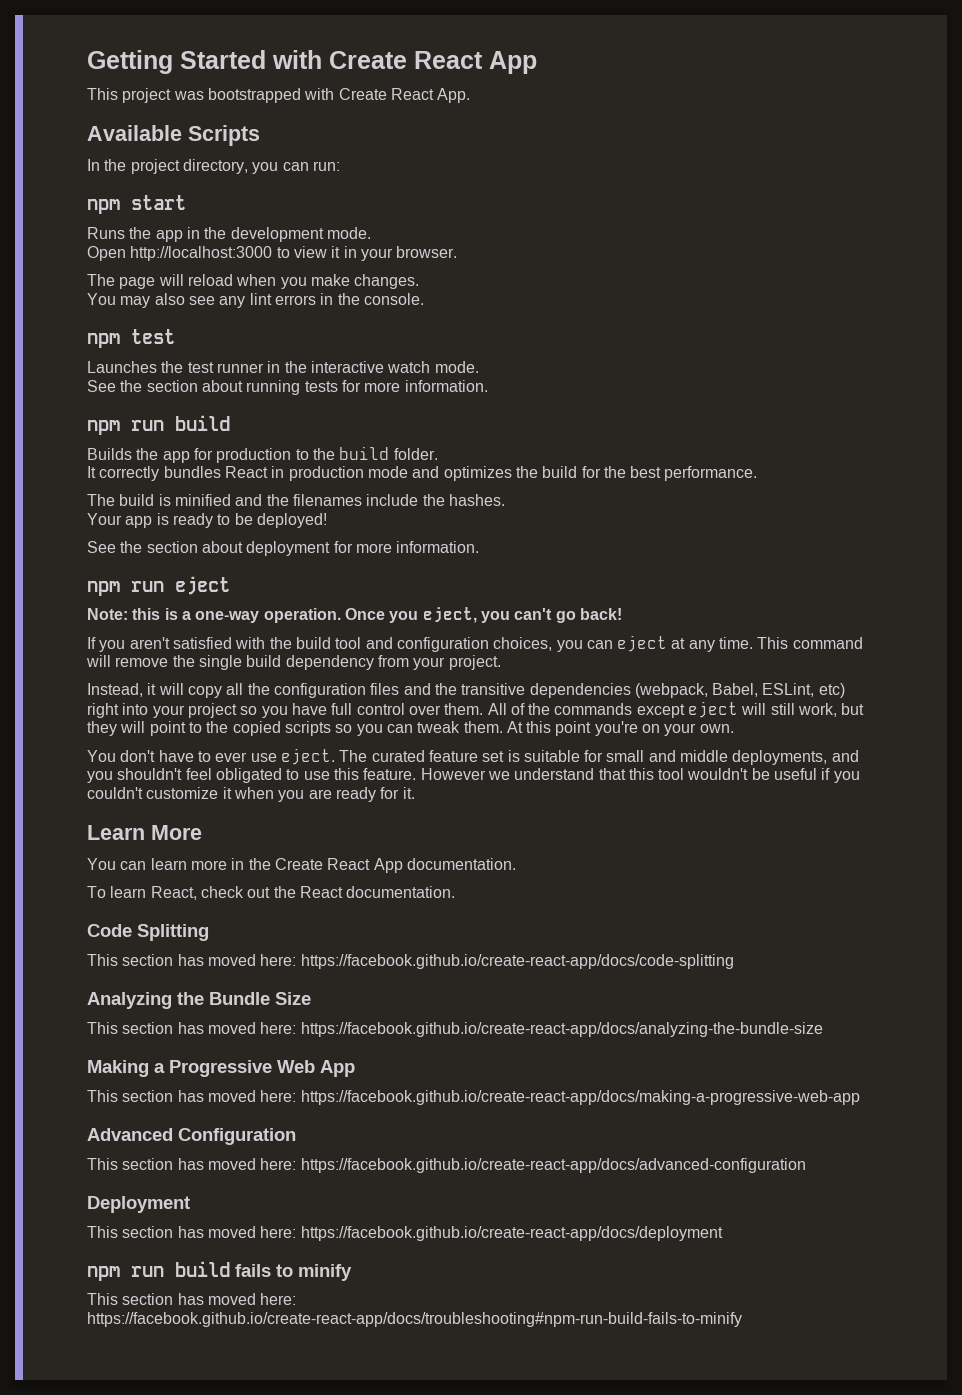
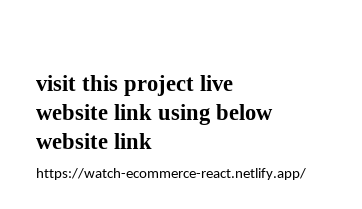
- Getting Started with Create React App
- This project was bootstrapped with Create React App.
- Available Scripts
- In the project directory, you can run:
- npm start
- Runs the app in the development mode.
- Open http://localhost:3000 to view it in your browser.
- The page will reload when you make changes.
- You may also see any lint errors in the console.
- npm test
- Launches the test runner in the interactive watch mode.
- See the section about running tests for more information.
- npm run build
- Builds the app for production to the build folder.
- It correctly bundles React in production mode and optimizes the build for the best performance.
- The build is minified and the filenames include the hashes.
- Your app is ready to be deployed!
- See the section about deployment for more information.
- npm run eject
- Note: this is a one-way operation. Once you eject, you can't go back!
- If you aren't satisfied with the build tool and configuration choices, you can eject at any time. This command will remove the single build dependency from your project.
- Instead, it will copy all the configuration files and the transitive dependencies (webpack, Babel, ESLint, etc) right into your project so you have full control over them. All of the commands except eject will still work, but they will point to the copied scripts so you can tweak them. At this point you're on your own.
- You don't have to ever use eject. The curated feature set is suitable for small and middle deployments, and you shouldn't feel obligated to use this feature. However we understand that this tool wouldn't be useful if you couldn't customize it when you are ready for it.
- Learn More
- You can learn more in the Create React App documentation.
- To learn React, check out the React documentation.
- Code Splitting
- This section has moved here: https://facebook.github.io/create-react-app/docs/code-splitting
- Analyzing the Bundle Size
- This section has moved here: https://facebook.github.io/create-react-app/docs/analyzing-the-bundle-size
- Making a Progressive Web App
- This section has moved here: https://facebook.github.io/create-react-app/docs/making-a-progressive-web-app
- Advanced Configuration
- This section has moved here: https://facebook.github.io/create-react-app/docs/advanced-configuration
- Deployment
- This section has moved here: https://facebook.github.io/create-react-app/docs/deployment
- npm run build fails to minify
- This section has moved here: https://facebook.github.io/create-react-app/docs/troubleshooting#npm-run-build-fails-to-minify
+ visit this project live website link using below website link
+ https://watch-ecommerce-react.netlify.app/

